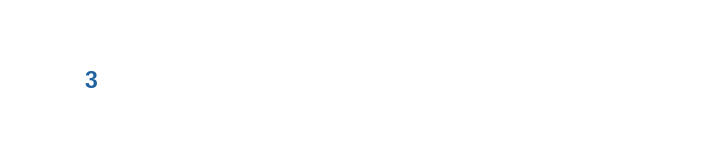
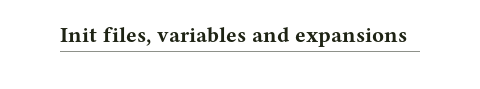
- 3
+ Init files, variables and expansions

